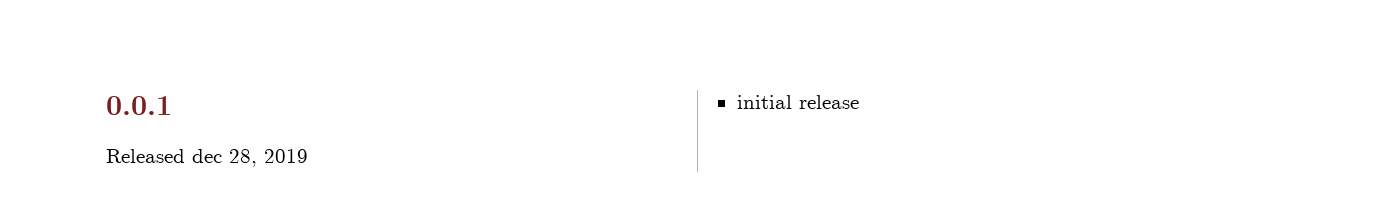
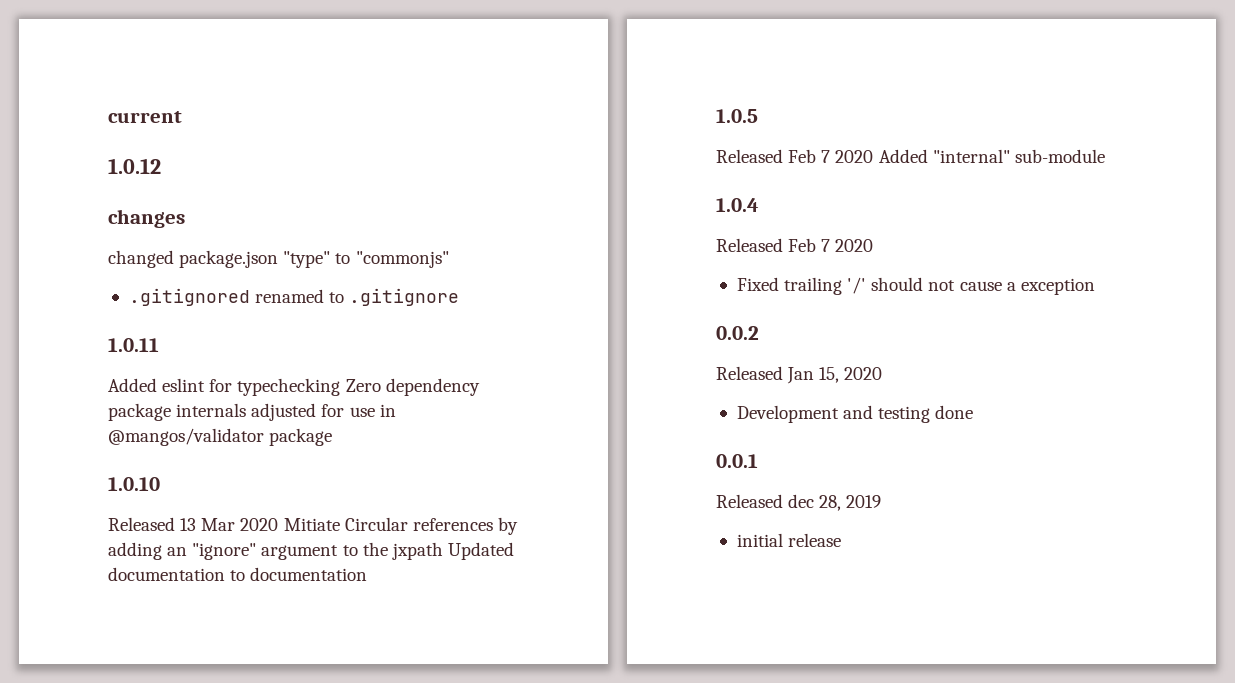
+ current
+ 1.0.12
+ changes
+ changed package.json "type" to "commonjs"
+ .gitignored renamed to .gitignore
+ 1.0.11
+ Added eslint for typechecking Zero dependency package internals adjusted for use in @mangos/validator package
+ 1.0.10
+ Released 13 Mar 2020 Mitiate Circular references by adding an "ignore" argument to the jxpath Updated documentation to documentation
+ 1.0.5
+ Released Feb 7 2020 Added "internal" sub-module
+ 1.0.4
+ Released Feb 7 2020
+ Fixed trailing '/' should not cause a exception
+ 0.0.2
+ Released Jan 15, 2020
+ Development and testing done

